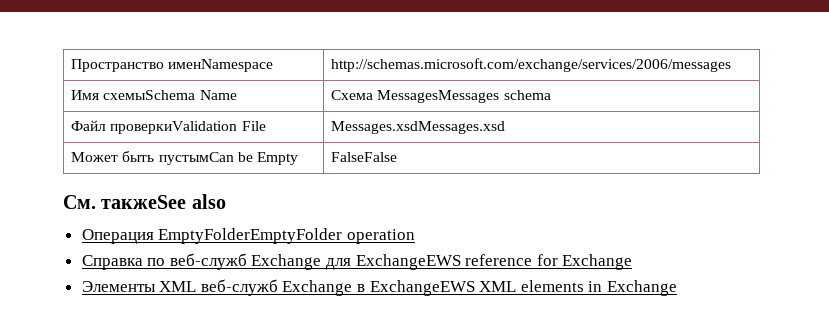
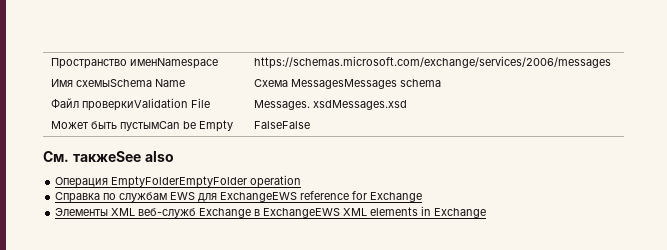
- Пространство именNamespace | http://schemas.microsoft.com/exchange/services/2006/messages
+ Пространство именNamespace | https://schemas.microsoft.com/exchange/services/2006/messages
- Файл проверкиValidation File | Messages.xsdMessages.xsd
+ Файл проверкиValidation File | Messages. xsdMessages.xsd
- Справка по веб-служб Exchange для ExchangeEWS reference for Exchange
+ Справка по службам EWS для ExchangeEWS reference for Exchange

